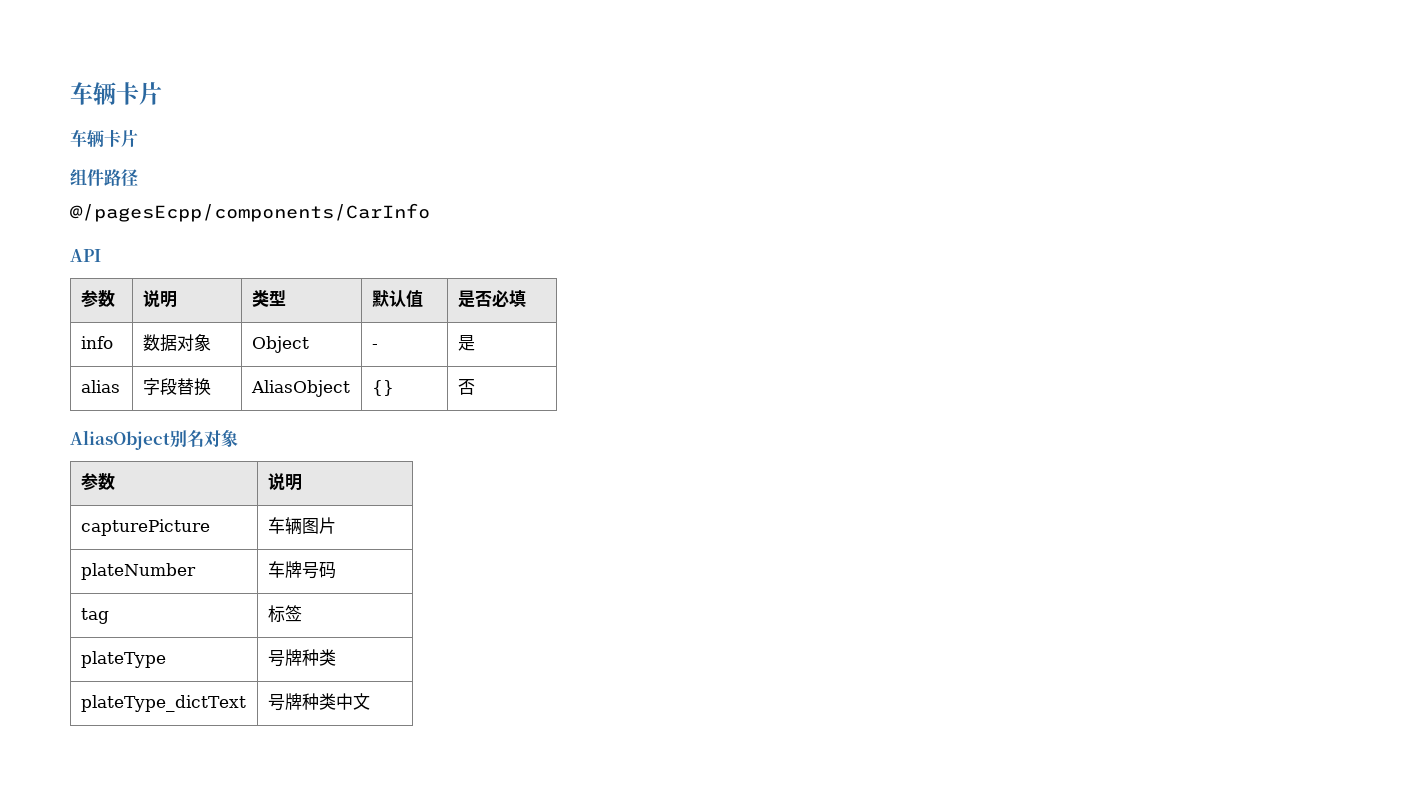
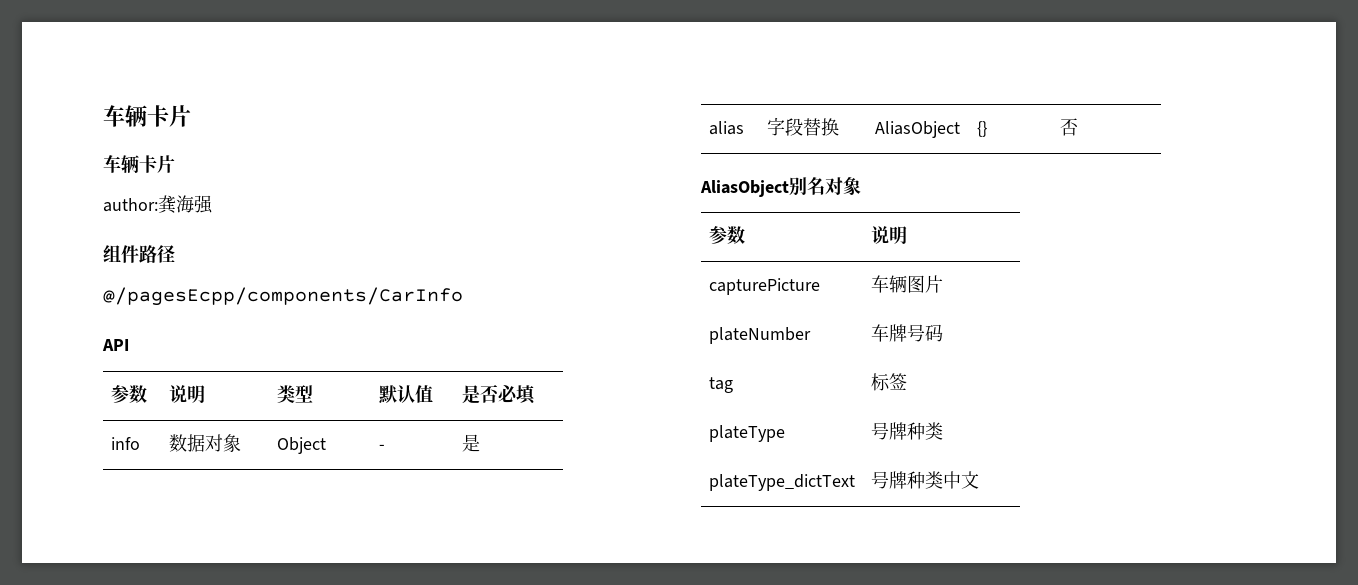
+ author:龚海强

